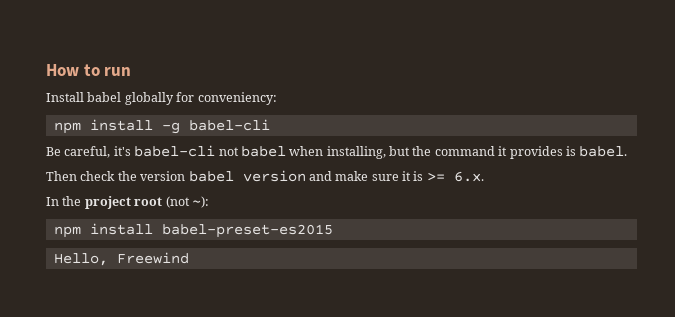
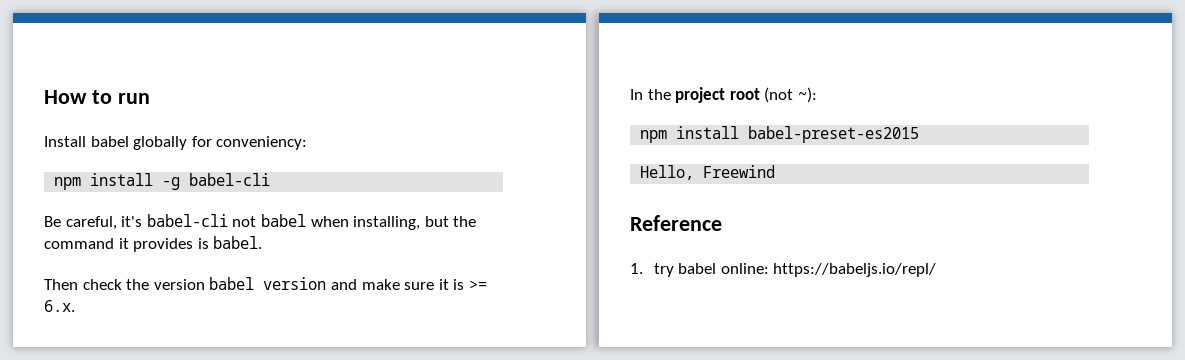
+ Reference
+ 1. try babel online: https://babeljs.io/repl/

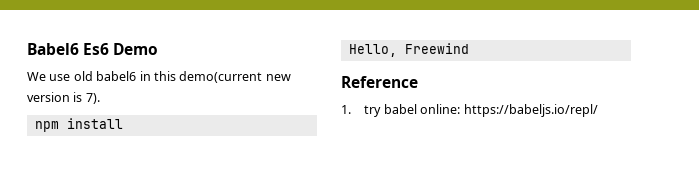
- How to run
- Install babel globally for conveniency:
- npm install -g babel-cli
- Be careful, it's babel-cli not babel when installing, but the command it provides is babel.
- Then check the version babel version and make sure it is >= 6.x.
- In the project root (not ~):
- npm install babel-preset-es2015
+ Babel6 Es6 Demo
+ We use old babel6 in this demo(current new version is 7).
+ npm install

